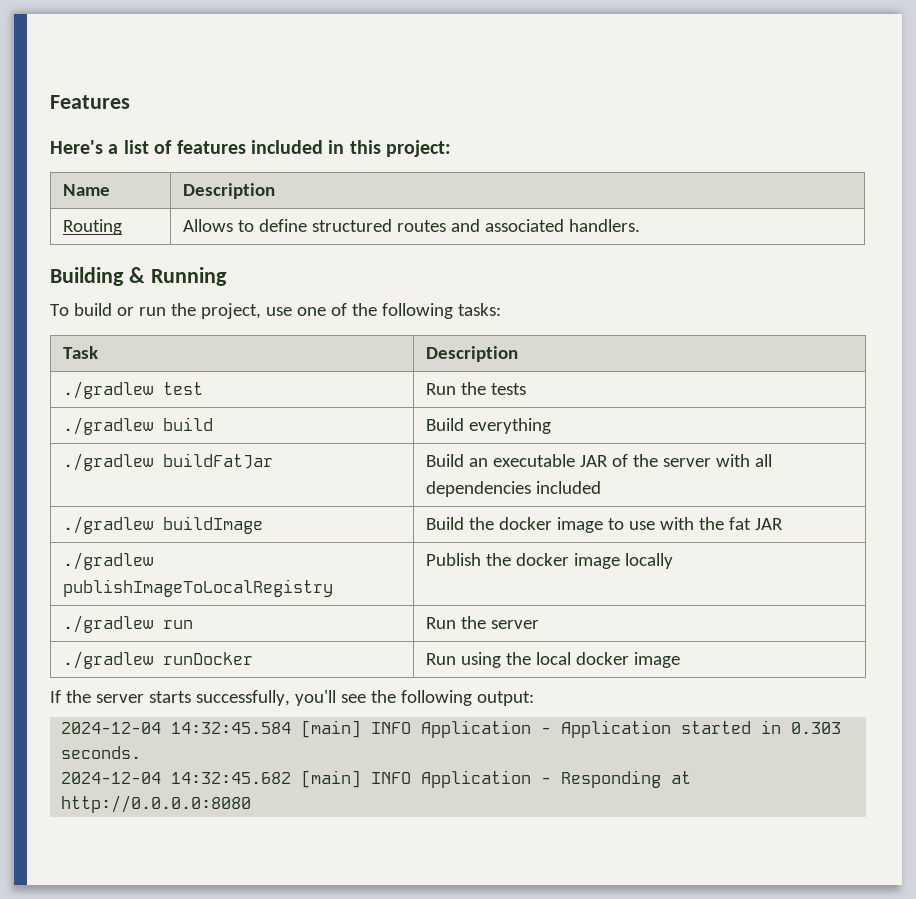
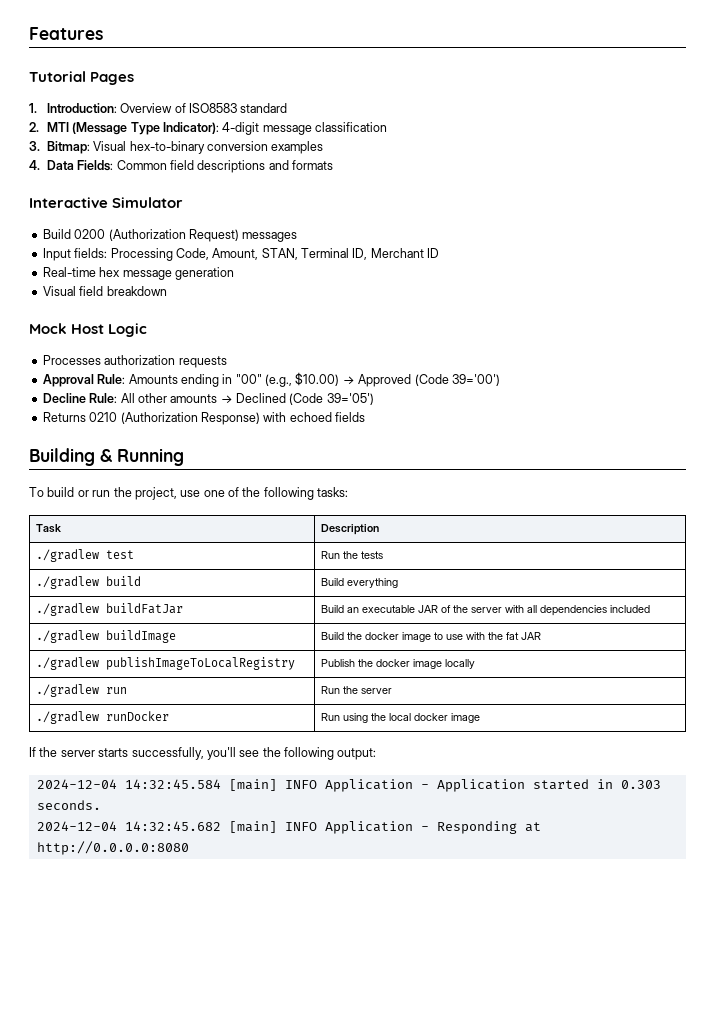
- Here's a list of features included in this project:
- Name | Description
- Routing | Allows to define structured routes and associated handlers.
+ Tutorial Pages
+ 1. Introduction: Overview of ISO8583 standard
+ 2. MTI (Message Type Indicator): 4-digit message classification
+ 3. Bitmap: Visual hex-to-binary conversion examples
+ 4. Data Fields: Common field descriptions and formats
+ Interactive Simulator
+ Build 0200 (Authorization Request) messages
+ Input fields: Processing Code, Amount, STAN, Terminal ID, Merchant ID
+ Real-time hex message generation
+ Visual field breakdown
+ Mock Host Logic
+ Processes authorization requests
+ Approval Rule: Amounts ending in "00" (e.g., $10.00) → Approved (Code 39='00')
+ Decline Rule: All other amounts → Declined (Code 39='05')
+ Returns 0210 (Authorization Response) with echoed fields

